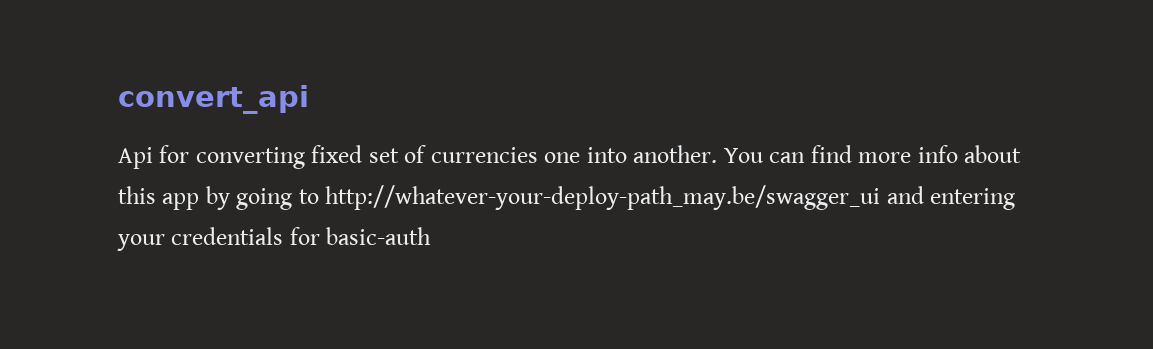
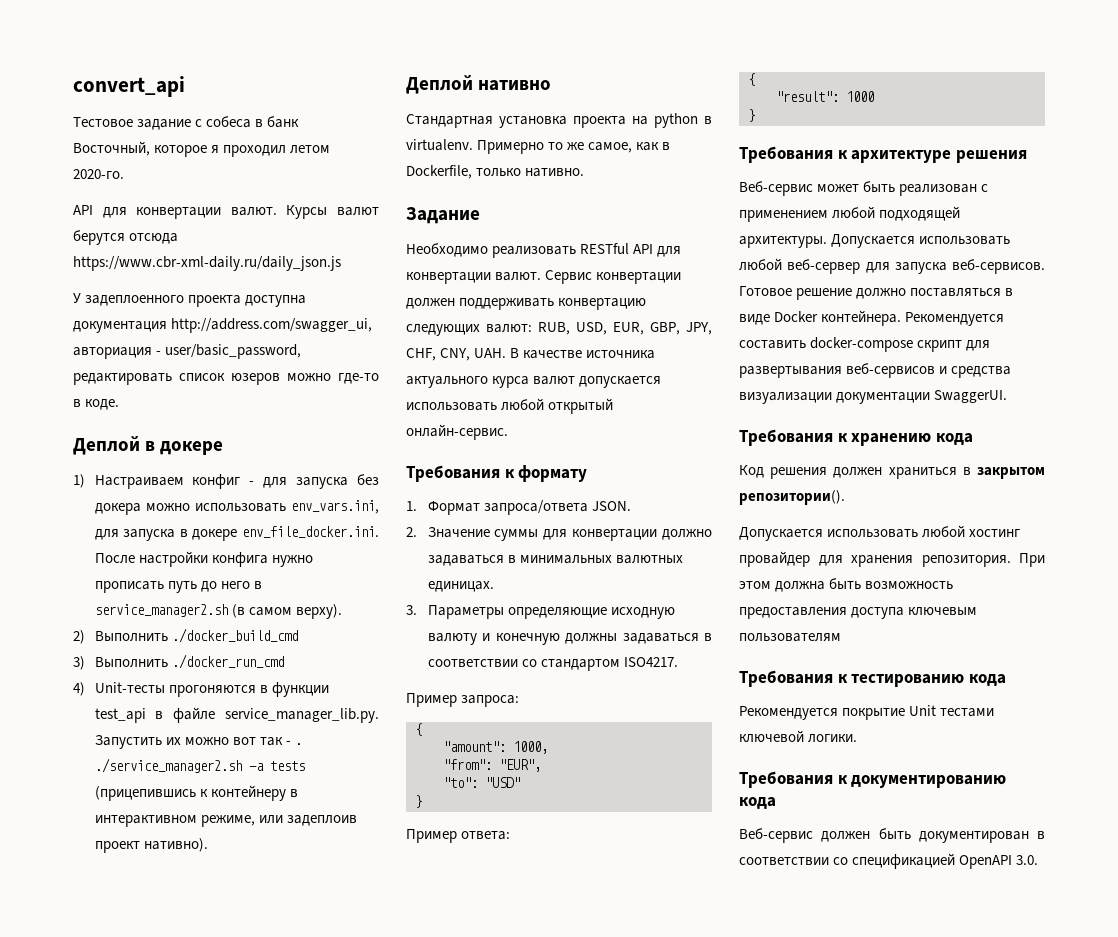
- Api for converting fixed set of currencies one into another. You can find more info about this app by going to http://whatever-your-deploy-path_may.be/swagger_ui and entering your credentials for basic-auth
+ Тестовое задание с собеса в банк Восточный, которое я проходил летом 2020-го.
+ API для конвертации валют. Курсы валют берутся отсюда https://www.cbr-xml-daily.ru/daily_json.js
+ У задеплоенного проекта доступна документация http://address.com/swagger_ui, авториация - user/basic_password, редактировать список юзеров можно где-то в коде.
+ Деплой в докере
+ 1) Настраиваем конфиг - для запуска без докера можно использовать env_vars.ini, для запуска в докере env_file_docker.ini. После настройки конфига нужно прописать путь до него в service_manager2.sh (в самом верху).
+ 2) Выполнить ./docker_build_cmd
+ 3) Выполнить ./docker_run_cmd
+ 4) Unit-тесты прогоняются в функции test_api в файле service_manager_lib.py. Запустить их можно вот так - . ./service_manager2.sh -a tests (прицепившись к контейнеру в интерактивном режиме, или задеплоив проект нативно).
+ Деплой нативно
+ Стандартная установка проекта на python в virtualenv. Примерно то же самое, как в Dockerfile, только нативно.
+ Задание
+ Необходимо реализовать RESTful API для конвертации валют. Сервис конвертации должен поддерживать конвертацию следующих валют: RUB, USD, EUR, GBP, JPY, CHF, CNY, UAH. В качестве источника актуального курса валют допускается использовать любой открытый онлайн-сервис.
+ Требования к формату
+ 1. Формат запроса/ответа JSON.
+ 2. Значение суммы для конвертации должно задаваться в минимальных валютных единицах.
+ 3. Параметры определяющие исходную валюту и конечную должны задаваться в соответствии со стандартом ISO4217.
+ Пример запроса:
+ {
+ "amount": 1000,
+ "from": "EUR",
+ "to": "USD"
+ }
+ Пример ответа:
+ {
+ "result": 1000
+ }
+ Требования к архитектуре решения
+ Веб-сервис может быть реализован с применением любой подходящей архитектуры. Допускается использовать любой веб-сервер для запуска веб-сервисов. Готовое решение должно поставляться в виде Docker контейнера. Рекомендуется составить docker-compose скрипт для развертывания веб-сервисов и средства визуализации документации SwaggerUI.
+ Требования к хранению кода
+ Код решения должен храниться в закрытом репозитории().
+ Допускается использовать любой хостинг провайдер для хранения репозитория. При этом должна быть возможность предоставления доступа ключевым пользователям
+ Требования к тестированию кода
+ Рекомендуется покрытие Unit тестами ключевой логики.
+ Требования к документированию кода
+ Веб-сервис должен быть документирован в соответствии со спецификацией OpenAPI 3.0.

